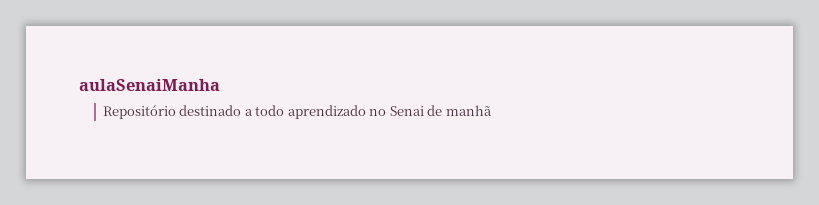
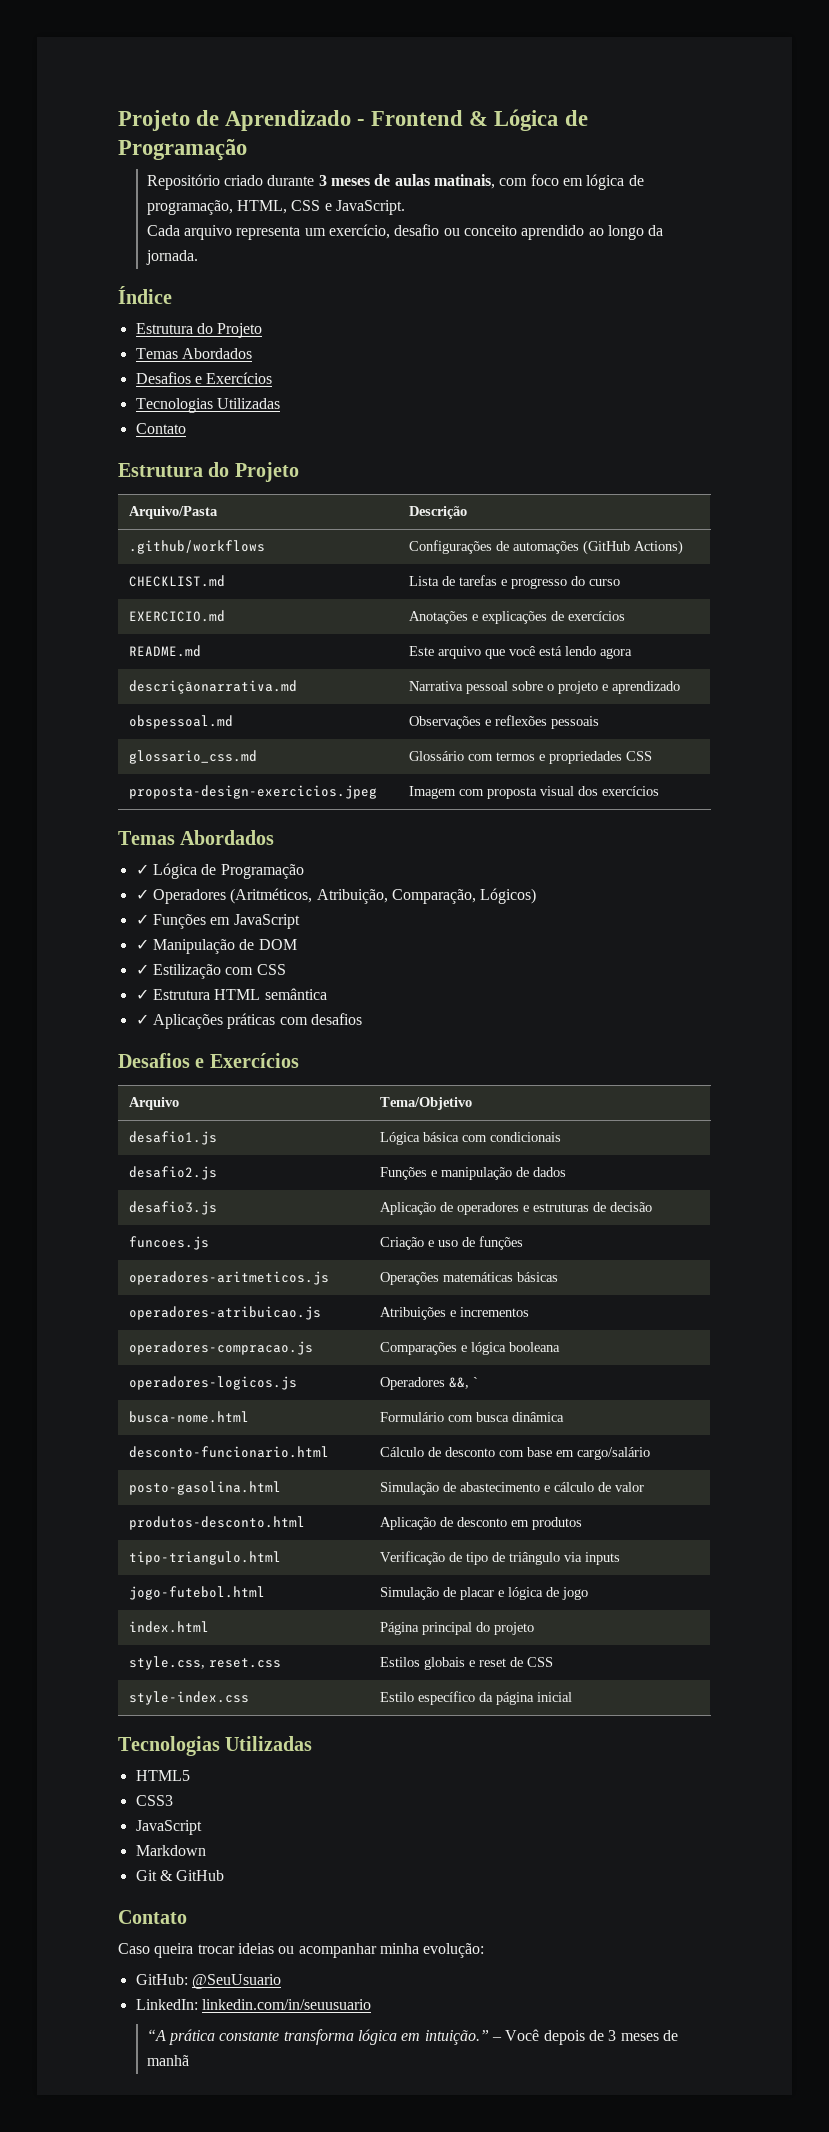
- aulaSenaiManha
- Repositório destinado a todo aprendizado no Senai de manhã
+ Projeto de Aprendizado - Frontend & Lógica de Programação
+ Repositório criado durante 3 meses de aulas matinais, com foco em lógica de programação, HTML, CSS e JavaScript.
+ Cada arquivo representa um exercício, desafio ou conceito aprendido ao longo da jornada.
+ Índice
+ Estrutura do Projeto
+ Temas Abordados
+ Desafios e Exercícios
+ Tecnologias Utilizadas
+ Contato
+ Estrutura do Projeto
+ Arquivo/Pasta | Descrição
+ .github/workflows | Configurações de automações (GitHub Actions)
+ CHECKLIST.md | Lista de tarefas e progresso do curso
+ EXERCICIO.md | Anotações e explicações de exercícios
+ README.md | Este arquivo que você está lendo agora
+ descriçãonarrativa.md | Narrativa pessoal sobre o projeto e aprendizado
+ obspessoal.md | Observações e reflexões pessoais
+ glossario_css.md | Glossário com termos e propriedades CSS
+ proposta-design-exercicios.jpeg | Imagem com proposta visual dos exercícios
+ Temas Abordados
+ ✓ Lógica de Programação
+ ✓ Operadores (Aritméticos, Atribuição, Comparação, Lógicos)
+ ✓ Funções em JavaScript
+ ✓ Manipulação de DOM
+ ✓ Estilização com CSS
+ ✓ Estrutura HTML semântica
+ ✓ Aplicações práticas com desafios
+ Desafios e Exercícios
+ Arquivo | Tema/Objetivo
+ desafio1.js | Lógica básica com condicionais
+ desafio2.js | Funções e manipulação de dados
+ desafio3.js | Aplicação de operadores e estruturas de decisão
+ funcoes.js | Criação e uso de funções
+ operadores-aritmeticos.js | Operações matemáticas básicas
+ operadores-atribuicao.js | Atribuições e incrementos
+ operadores-compracao.js | Comparações e lógica booleana
+ operadores-logicos.js | Operadores &&, `
+ busca-nome.html | Formulário com busca dinâmica
+ desconto-funcionario.html | Cálculo de desconto com base em cargo/salário
+ posto-gasolina.html | Simulação de abastecimento e cálculo de valor
+ produtos-desconto.html | Aplicação de desconto em produtos
+ tipo-triangulo.html | Verificação de tipo de triângulo via inputs
+ jogo-futebol.html | Simulação de placar e lógica de jogo
+ index.html | Página principal do projeto
+ style.css, reset.css | Estilos globais e reset de CSS
+ style-index.css | Estilo específico da página inicial
+ Tecnologias Utilizadas
+ HTML5
+ CSS3
+ JavaScript
+ Markdown
+ Git & GitHub
+ Contato
+ Caso queira trocar ideias ou acompanhar minha evolução:
+ GitHub: @SeuUsuario
+ LinkedIn: linkedin.com/in/seuusuario
+ “A prática constante transforma lógica em intuição.” – Você depois de 3 meses de manhã

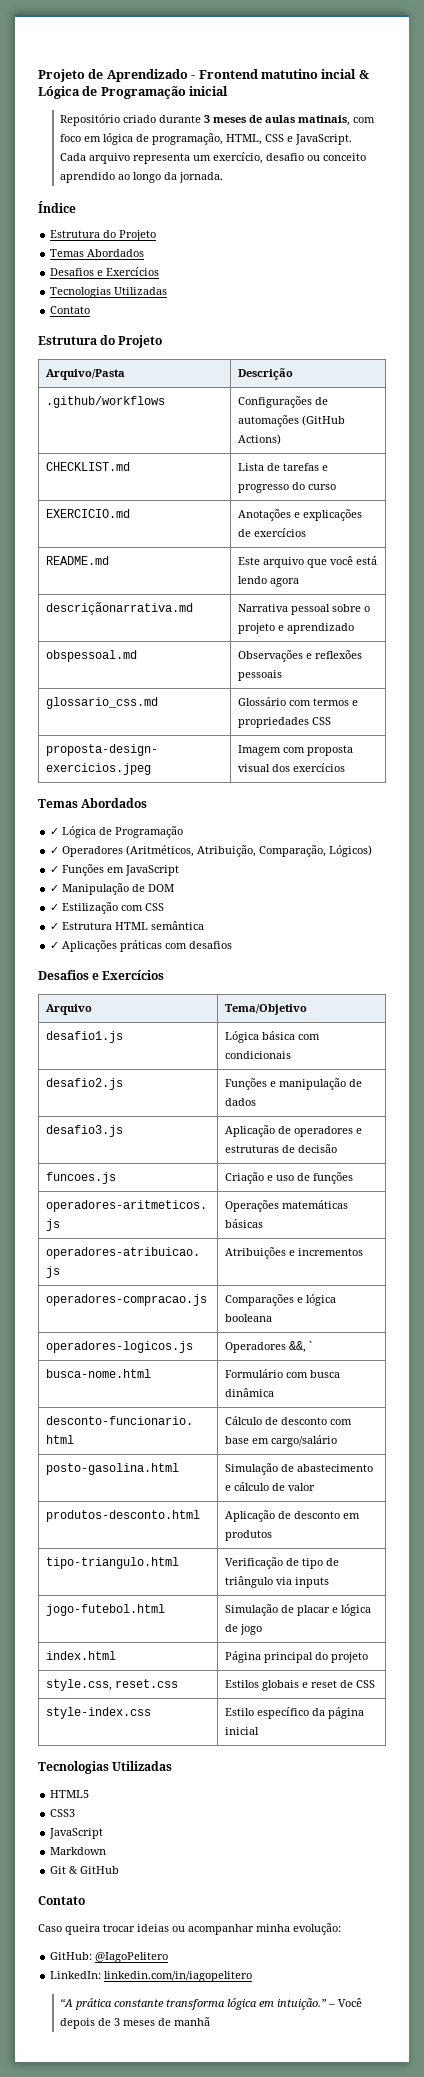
- Projeto de Aprendizado - Frontend & Lógica de Programação
+ Projeto de Aprendizado - Frontend matutino incial & Lógica de Programação inicial
- GitHub: @SeuUsuario
+ GitHub: @IagoPelitero
- LinkedIn: linkedin.com/in/seuusuario
+ LinkedIn: linkedin.com/in/iagopelitero

